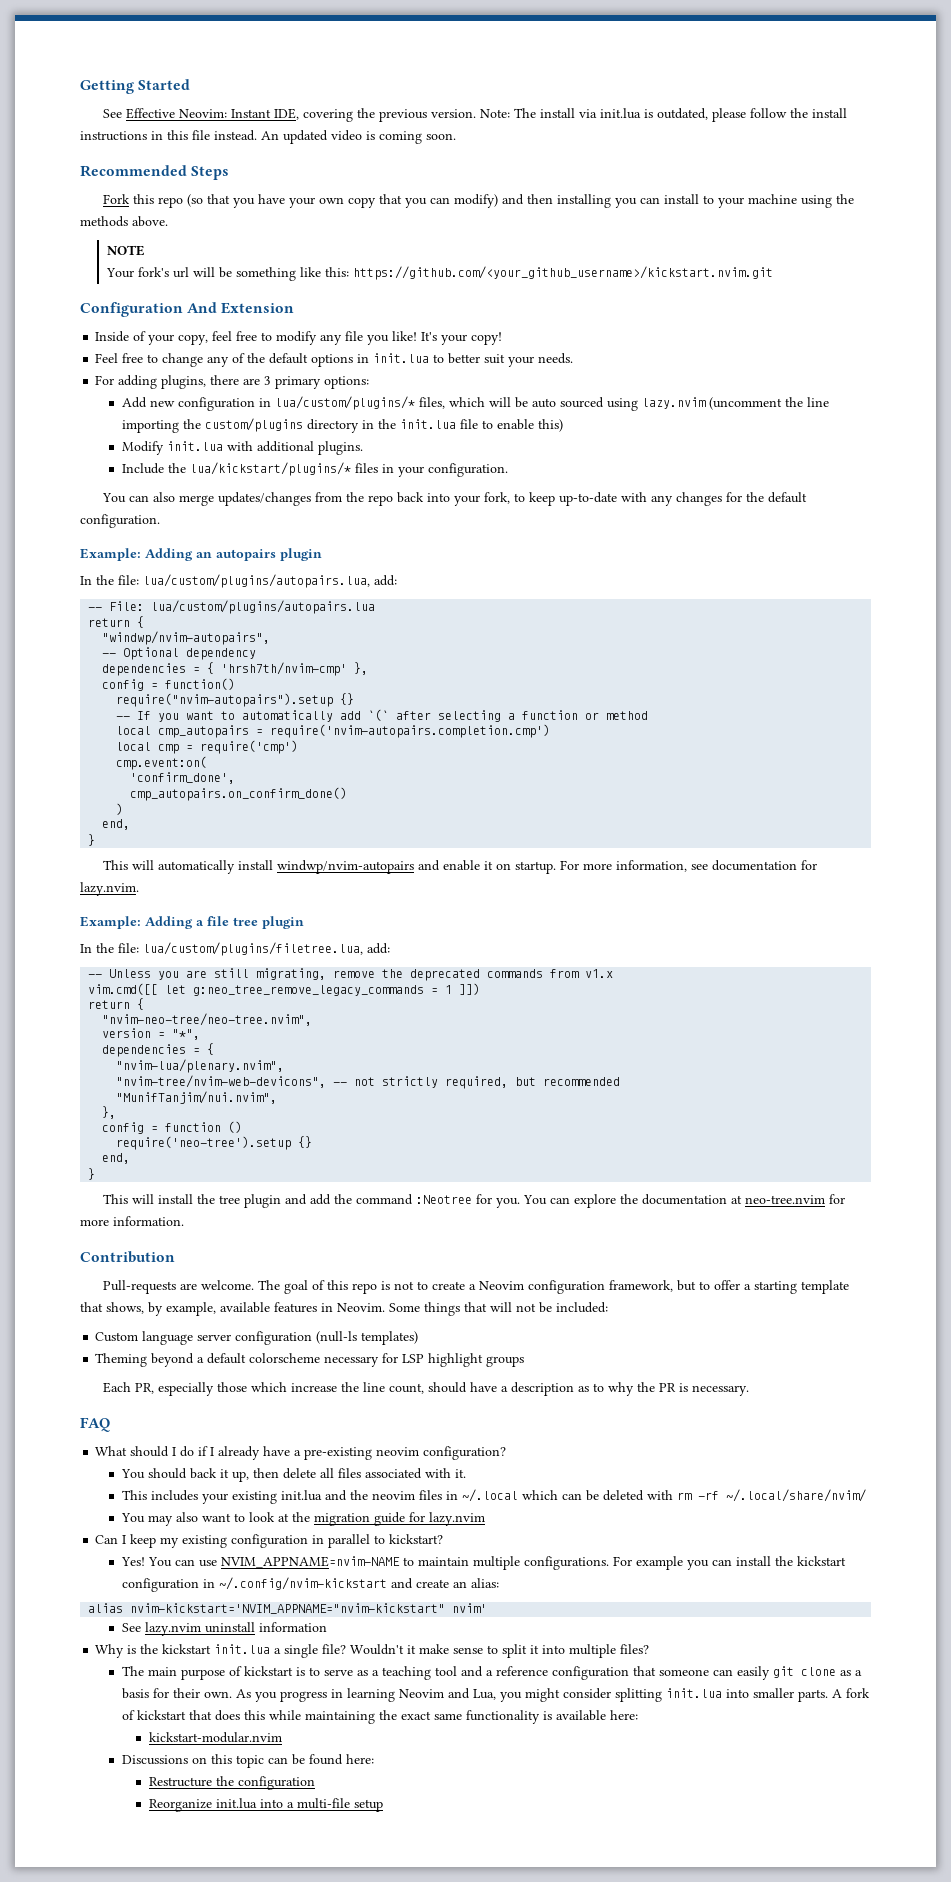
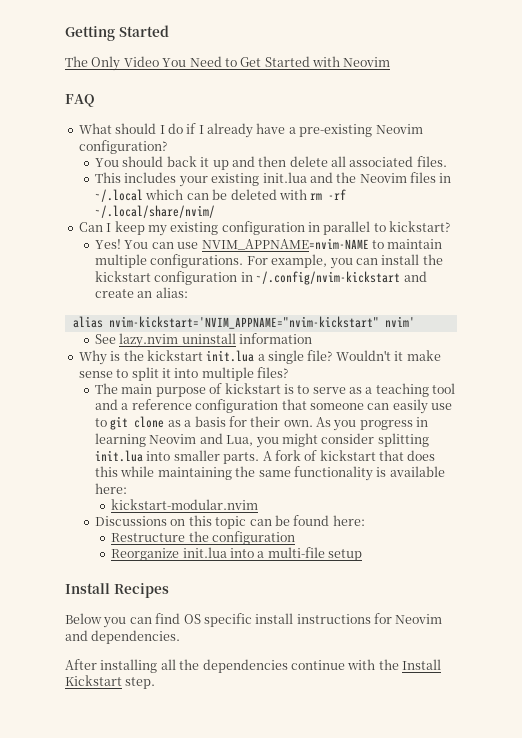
- See Effective Neovim: Instant IDE, covering the previous version. Note: The install via init.lua is outdated, please follow the install instructions in this file instead. An updated video is coming soon.
- Recommended Steps
- Fork this repo (so that you have your own copy that you can modify) and then installing you can install to your machine using the methods above.
- NOTE
- Your fork's url will be something like this: https://github.com/<your_github_username>/kickstart.nvim.git
- Configuration And Extension
- Inside of your copy, feel free to modify any file you like! It's your copy!
- Feel free to change any of the default options in init.lua to better suit your needs.
- For adding plugins, there are 3 primary options:
- Add new configuration in lua/custom/plugins/* files, which will be auto sourced using lazy.nvim (uncomment the line importing the custom/plugins directory in the init.lua file to enable this)
- Modify init.lua with additional plugins.
- Include the lua/kickstart/plugins/* files in your configuration.
- You can also merge updates/changes from the repo back into your fork, to keep up-to-date with any changes for the default configuration.
- Example: Adding an autopairs plugin
- In the file: lua/custom/plugins/autopairs.lua, add:
- -- File: lua/custom/plugins/autopairs.lua
- return {
- "windwp/nvim-autopairs",
- -- Optional dependency
- dependencies = { 'hrsh7th/nvim-cmp' },
- config = function()
- require("nvim-autopairs").setup {}
- -- If you want to automatically add `(` after selecting a function or method
- local cmp_autopairs = require('nvim-autopairs.completion.cmp')
- local cmp = require('cmp')
- cmp.event:on(
- 'confirm_done',
- cmp_autopairs.on_confirm_done()
- )
- end,
- }
- This will automatically install windwp/nvim-autopairs and enable it on startup. For more information, see documentation for lazy.nvim.
- Example: Adding a file tree plugin
- In the file: lua/custom/plugins/filetree.lua, add:
- -- Unless you are still migrating, remove the deprecated commands from v1.x
- vim.cmd([[ let g:neo_tree_remove_legacy_commands = 1 ]])
- return {
- "nvim-neo-tree/neo-tree.nvim",
- version = "*",
- dependencies = {
- "nvim-lua/plenary.nvim",
- "nvim-tree/nvim-web-devicons", -- not strictly required, but recommended
- "MunifTanjim/nui.nvim",
- },
- config = function ()
- require('neo-tree').setup {}
- end,
- }
- This will install the tree plugin and add the command :Neotree for you. You can explore the documentation at neo-tree.nvim for more information.
- Contribution
- Pull-requests are welcome. The goal of this repo is not to create a Neovim configuration framework, but to offer a starting template that shows, by example, available features in Neovim. Some things that will not be included:
- Custom language server configuration (null-ls templates)
- Theming beyond a default colorscheme necessary for LSP highlight groups
- Each PR, especially those which increase the line count, should have a description as to why the PR is necessary.
+ The Only Video You Need to Get Started with Neovim
- What should I do if I already have a pre-existing neovim configuration?
+ What should I do if I already have a pre-existing Neovim configuration?
- You should back it up, then delete all files associated with it.
+ You should back it up and then delete all associated files.
- This includes your existing init.lua and the neovim files in ~/.local which can be deleted with rm -rf ~/.local/share/nvim/
+ This includes your existing init.lua and the Neovim files in ~/.local which can be deleted with rm -rf ~/.local/share/nvim/
- You may also want to look at the migration guide for lazy.nvim
- For example you can install the kickstart configuration in ~/.config/nvim-kickstart and create an alias:
+ For example, you can install the kickstart configuration in ~/.config/nvim-kickstart and create an alias:
- The main purpose of kickstart is to serve as a teaching tool and a reference configuration that someone can easily git clone as a basis for their own.
+ The main purpose of kickstart is to serve as a teaching tool and a reference configuration that someone can easily use to git clone as a basis for their own.
- A fork of kickstart that does this while maintaining the exact same functionality is available here:
+ A fork of kickstart that does this while maintaining the same functionality is available here:
+ Install Recipes
+ Below you can find OS specific install instructions for Neovim and dependencies.
+ After installing all the dependencies continue with the Install Kickstart step.

